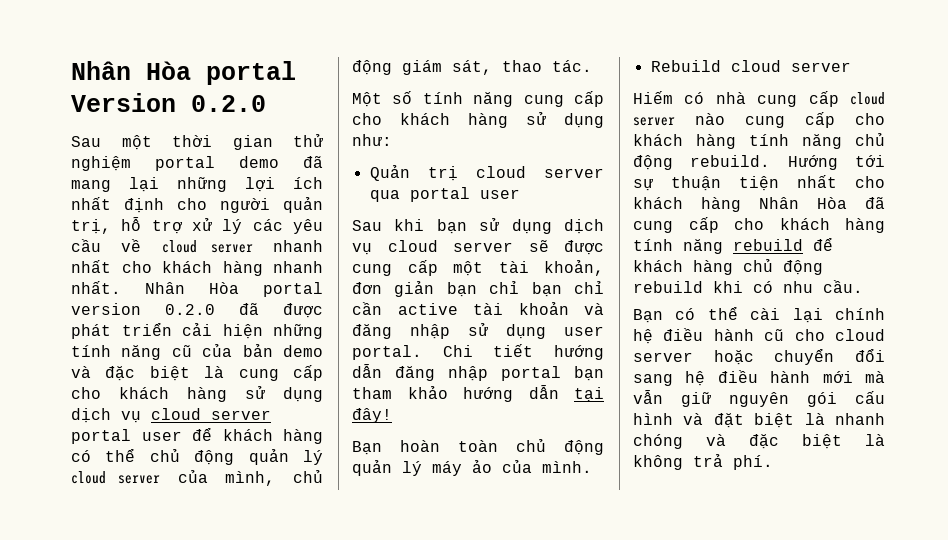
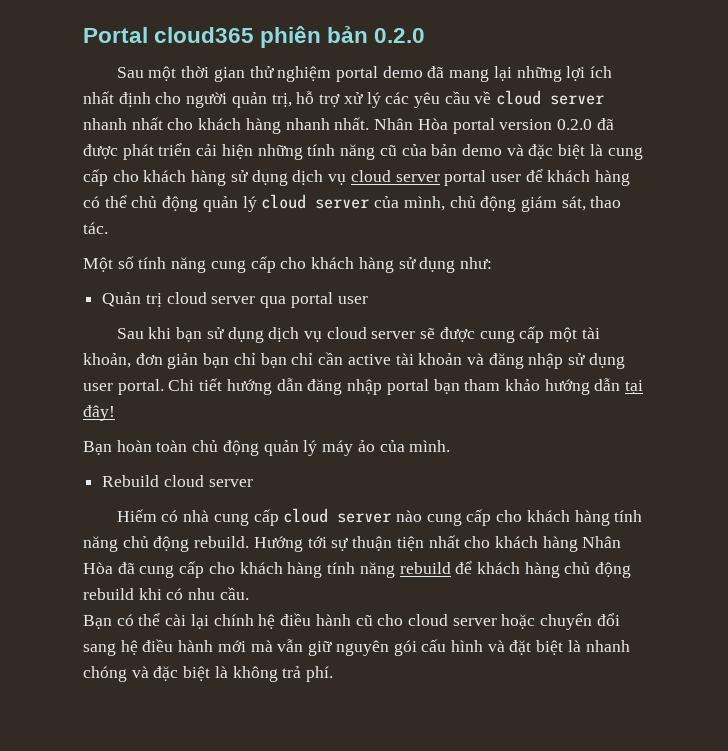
- Nhân Hòa portal Version 0.2.0
+ Portal cloud365 phiên bản 0.2.0

